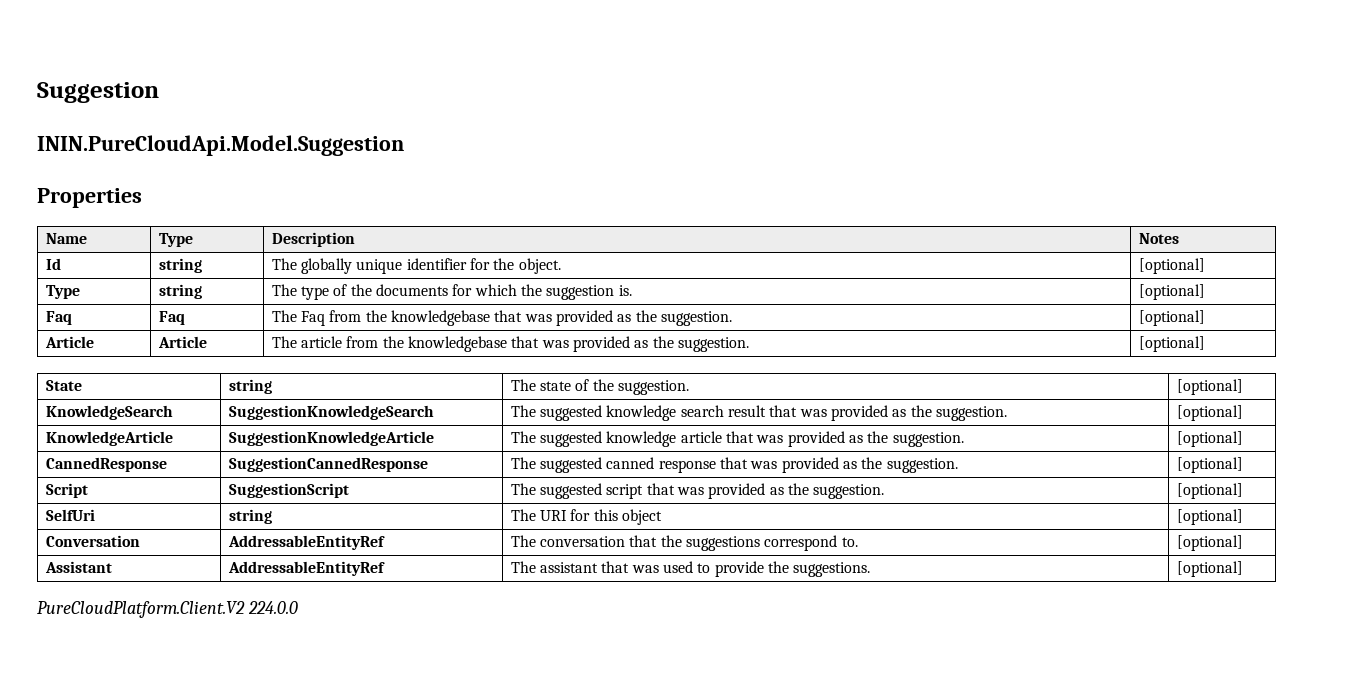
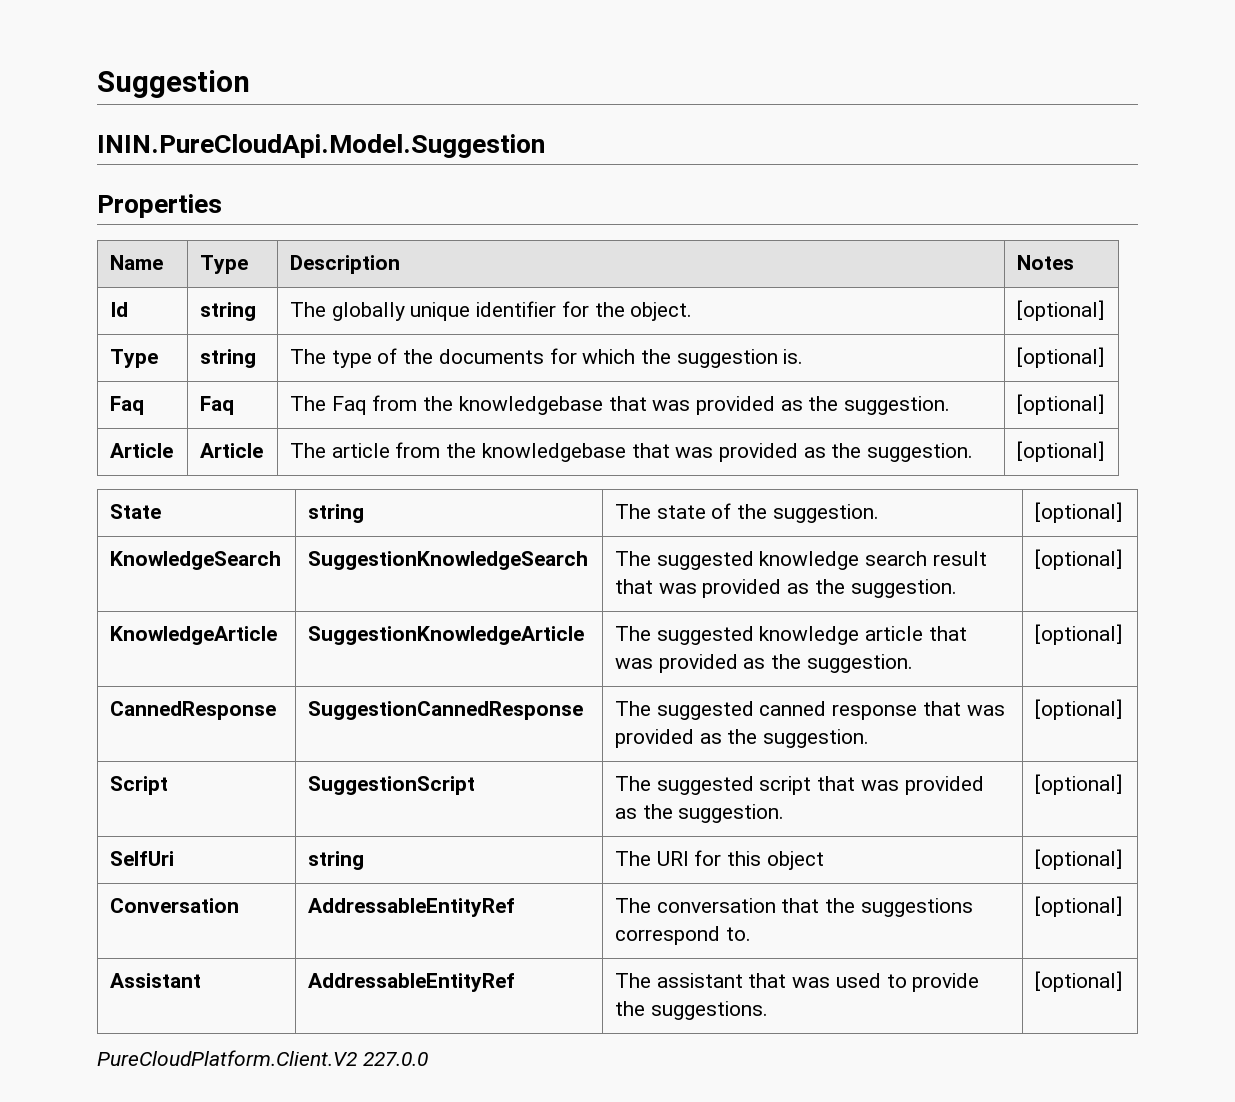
- PureCloudPlatform.Client.V2 224.0.0
+ PureCloudPlatform.Client.V2 227.0.0

